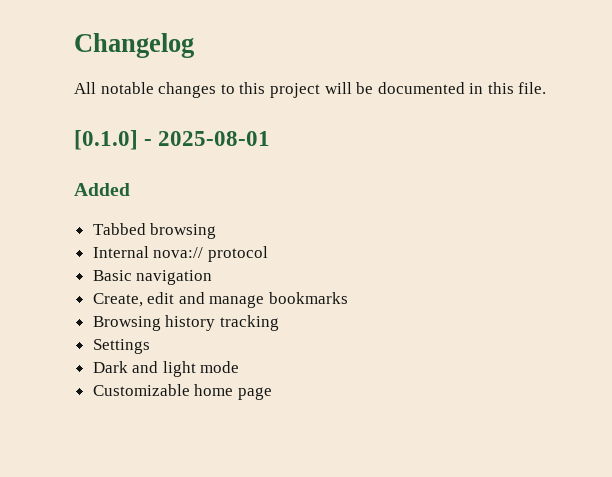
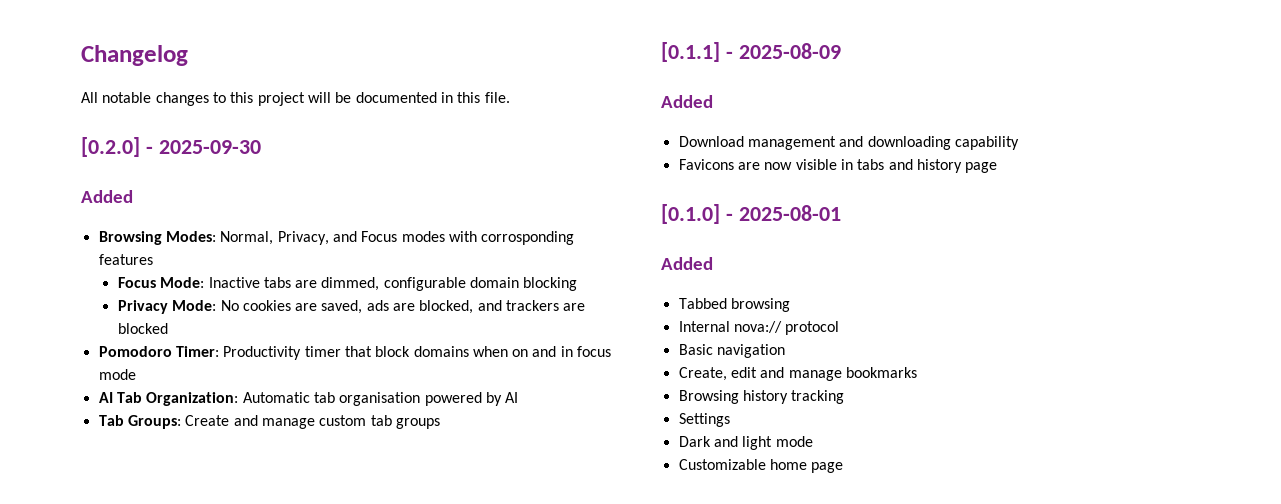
+ [0.2.0] - 2025-09-30
+ Added
+ Browsing Modes: Normal, Privacy, and Focus modes with corrosponding features
+ Focus Mode: Inactive tabs are dimmed, configurable domain blocking
+ Privacy Mode: No cookies are saved, ads are blocked, and trackers are blocked
+ Pomodoro Timer: Productivity timer that block domains when on and in focus mode
+ AI Tab Organization: Automatic tab organisation powered by AI
+ Tab Groups: Create and manage custom tab groups
+ [0.1.1] - 2025-08-09
+ Added
+ Download management and downloading capability
+ Favicons are now visible in tabs and history page

